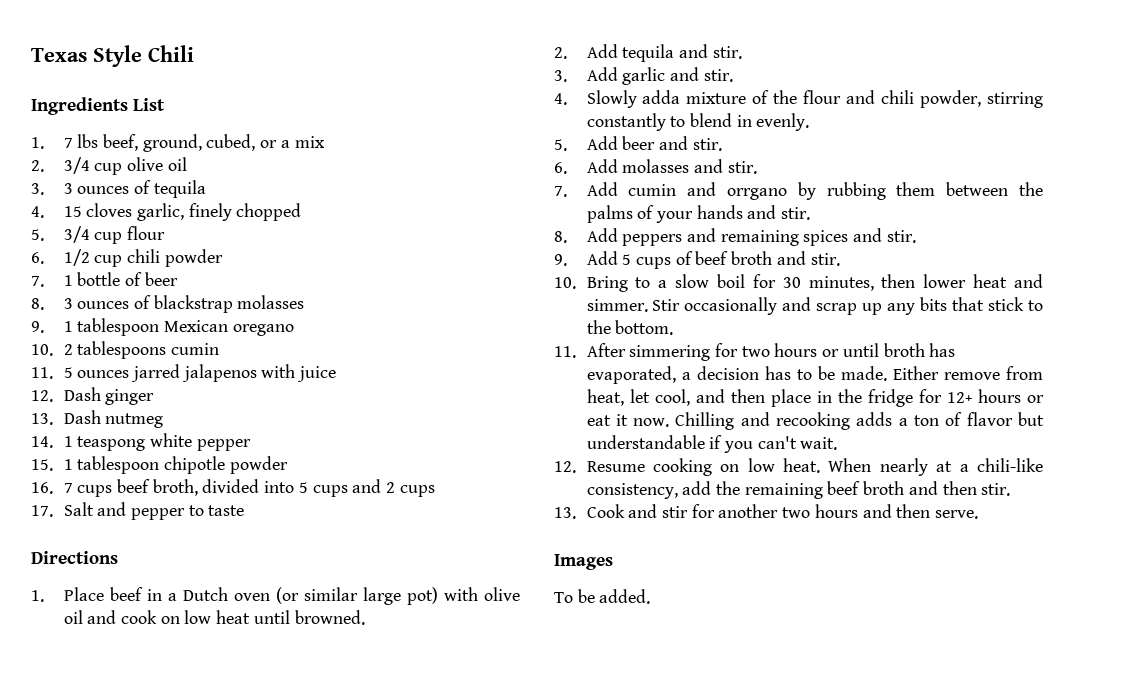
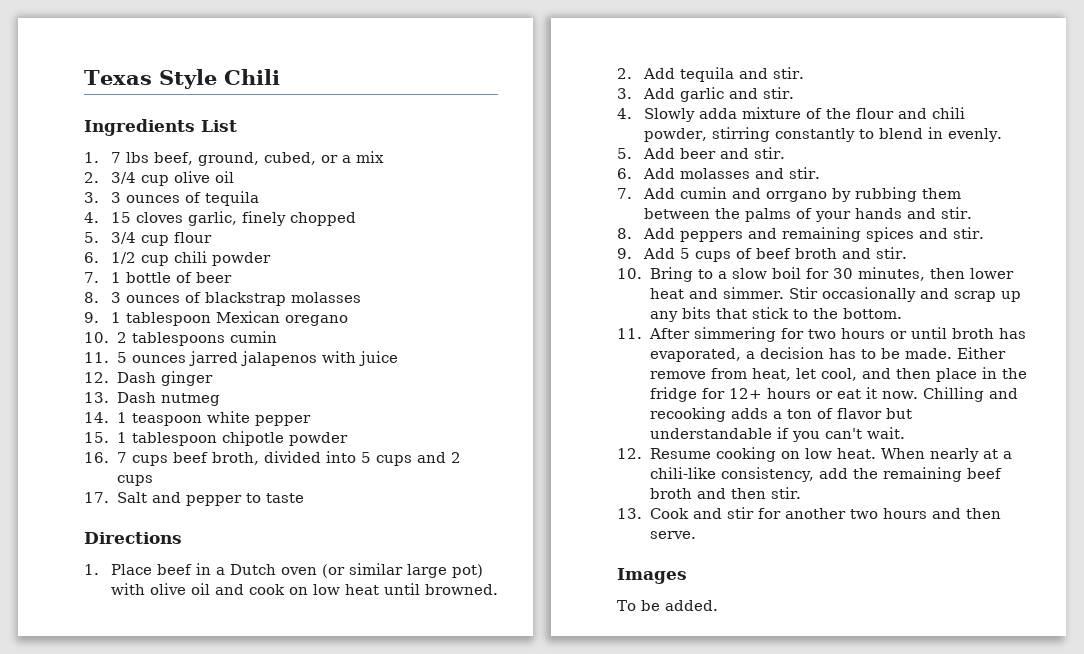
- 14. 1 teaspong white pepper
+ 14. 1 teaspoon white pepper

